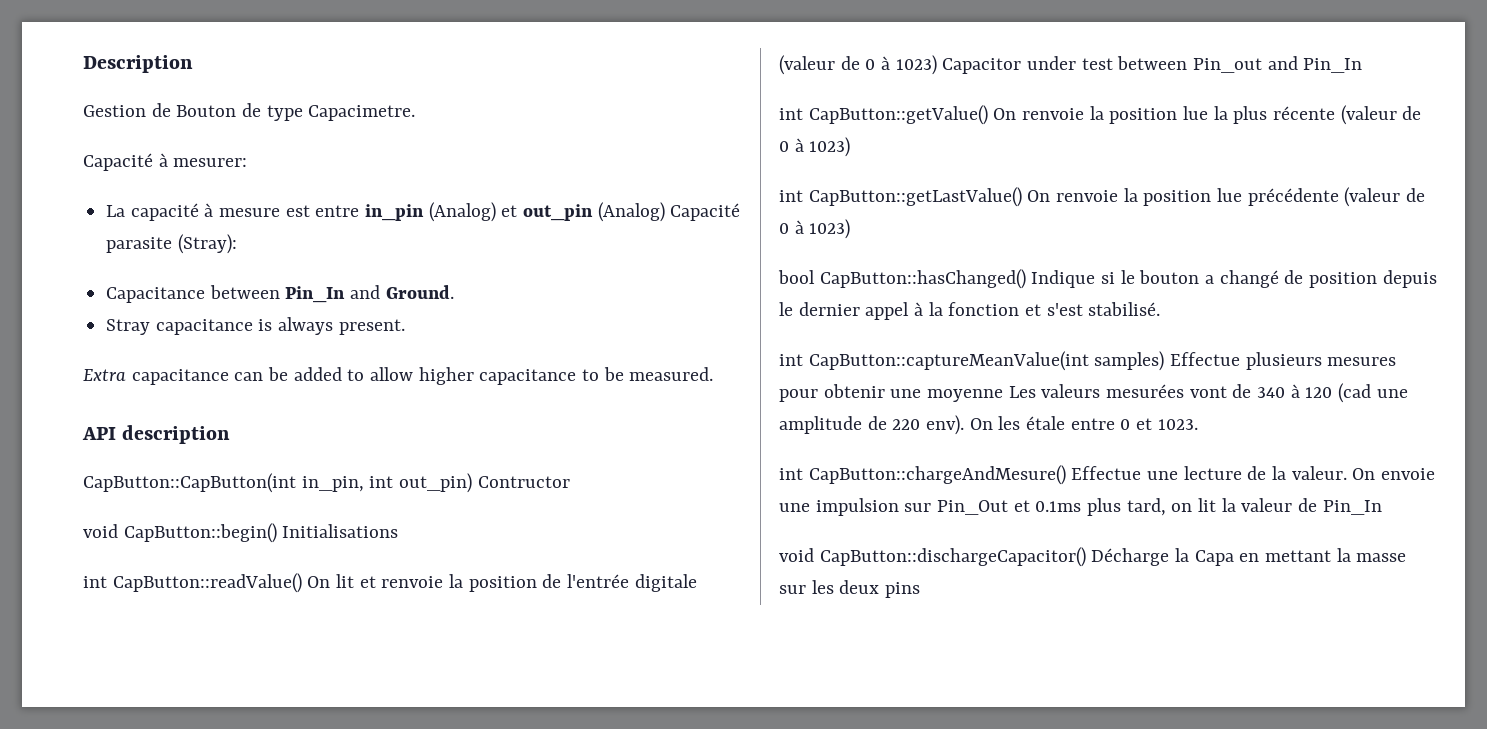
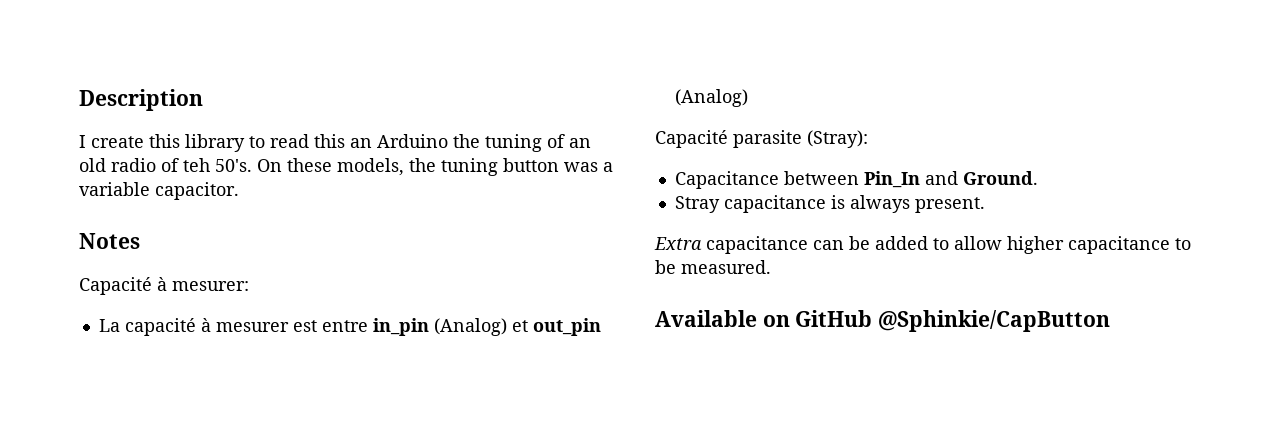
- Gestion de Bouton de type Capacimetre.
+ I create this library to read this an Arduino the tuning of an old radio of teh 50's. On these models, the tuning button was a variable capacitor.
+ Notes
- La capacité à mesure est entre in_pin (Analog) et out_pin (Analog) Capacité parasite (Stray):
+ La capacité à mesurer est entre in_pin (Analog) et out_pin (Analog)
+ Capacité parasite (Stray):
- API description
- CapButton::CapButton(int in_pin, int out_pin) Contructor
- void CapButton::begin() Initialisations
- int CapButton::readValue() On lit et renvoie la position de l'entrée digitale (valeur de 0 à 1023) Capacitor under test between Pin_out and Pin_In
- int CapButton::getValue() On renvoie la position lue la plus récente (valeur de 0 à 1023)
- int CapButton::getLastValue() On renvoie la position lue précédente (valeur de 0 à 1023)
- bool CapButton::hasChanged() Indique si le bouton a changé de position depuis le dernier appel à la fonction et s'est stabilisé.
- int CapButton::captureMeanValue(int samples) Effectue plusieurs mesures pour obtenir une moyenne Les valeurs mesurées vont de 340 à 120 (cad une amplitude de 220 env). On les étale entre 0 et 1023.
- int CapButton::chargeAndMesure() Effectue une lecture de la valeur. On envoie une impulsion sur Pin_Out et 0.1ms plus tard, on lit la valeur de Pin_In
- void CapButton::dischargeCapacitor() Décharge la Capa en mettant la masse sur les deux pins
+ Available on GitHub @Sphinkie/CapButton

